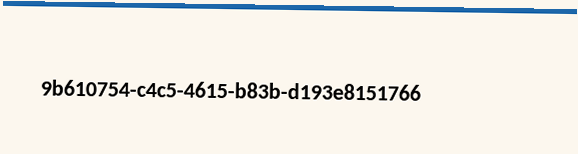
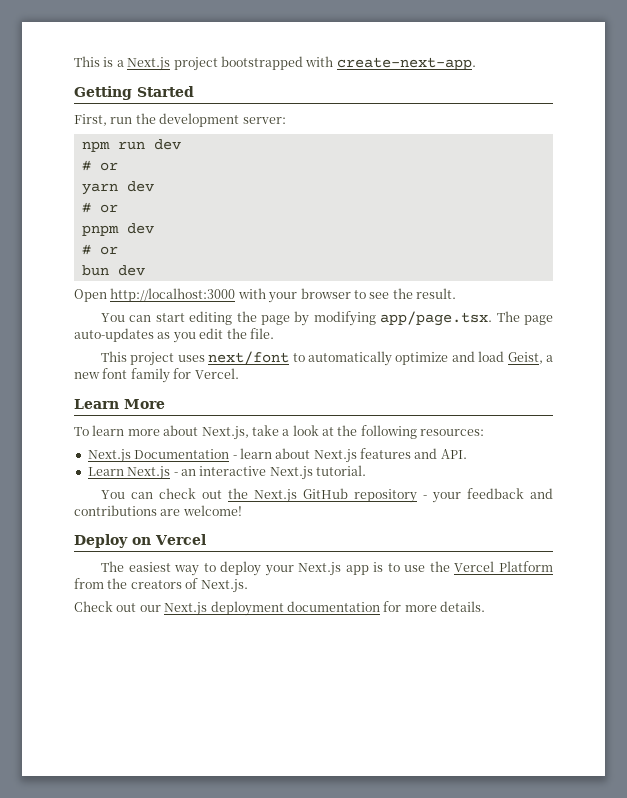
- 9b610754-c4c5-4615-b83b-d193e8151766
+ This is a Next.js project bootstrapped with create-next-app.
+ Getting Started
+ First, run the development server:
+ npm run dev
+ # or
+ yarn dev
+ # or
+ pnpm dev
+ # or
+ bun dev
+ Open http://localhost:3000 with your browser to see the result.
+ You can start editing the page by modifying app/page.tsx. The page auto-updates as you edit the file.
+ This project uses next/font to automatically optimize and load Geist, a new font family for Vercel.
+ Learn More
+ To learn more about Next.js, take a look at the following resources:
+ Next.js Documentation - learn about Next.js features and API.
+ Learn Next.js - an interactive Next.js tutorial.
+ You can check out the Next.js GitHub repository - your feedback and contributions are welcome!
+ Deploy on Vercel
+ The easiest way to deploy your Next.js app is to use the Vercel Platform from the creators of Next.js.
+ Check out our Next.js deployment documentation for more details.

